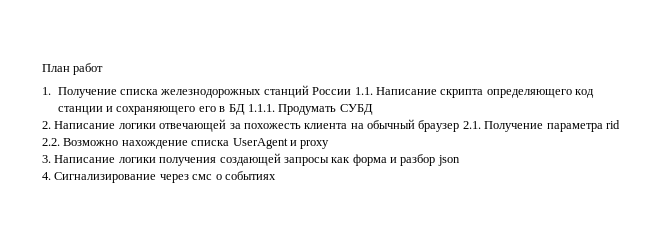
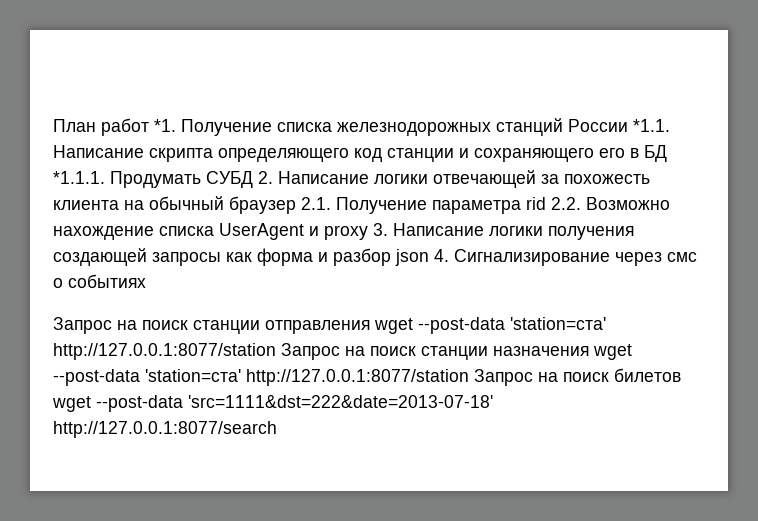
- План работ
- 1. Получение списка железнодорожных станций России 1.1. Написание скрипта определяющего код станции и сохраняющего его в БД 1.1.1. Продумать СУБД
- 2. Написание логики отвечающей за похожесть клиента на обычный браузер 2.1. Получение параметра rid 2.2. Возможно нахождение списка UserAgent и proxy
- 3. Написание логики получения создающей запросы как форма и разбор json
- 4. Сигнализирование через смс о событиях
+ План работ *1. Получение списка железнодорожных станций России *1.1. Написание скрипта определяющего код станции и сохраняющего его в БД *1.1.1. Продумать СУБД 2. Написание логики отвечающей за похожесть клиента на обычный браузер 2.1. Получение параметра rid 2.2. Возможно нахождение списка UserAgent и proxy 3. Написание логики получения создающей запросы как форма и разбор json 4. Сигнализирование через смс о событиях
+ Запрос на поиск станции отправления wget --post-data 'station=ста' http://127.0.0.1:8077/station Запрос на поиск станции назначения wget --post-data 'station=ста' http://127.0.0.1:8077/station Запрос на поиск билетов wget --post-data 'src=1111&dst=222&date=2013-07-18' http://127.0.0.1:8077/search

